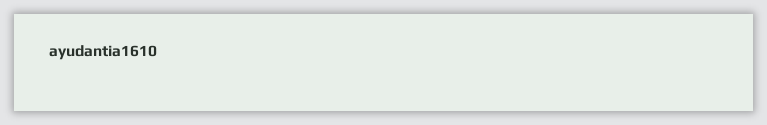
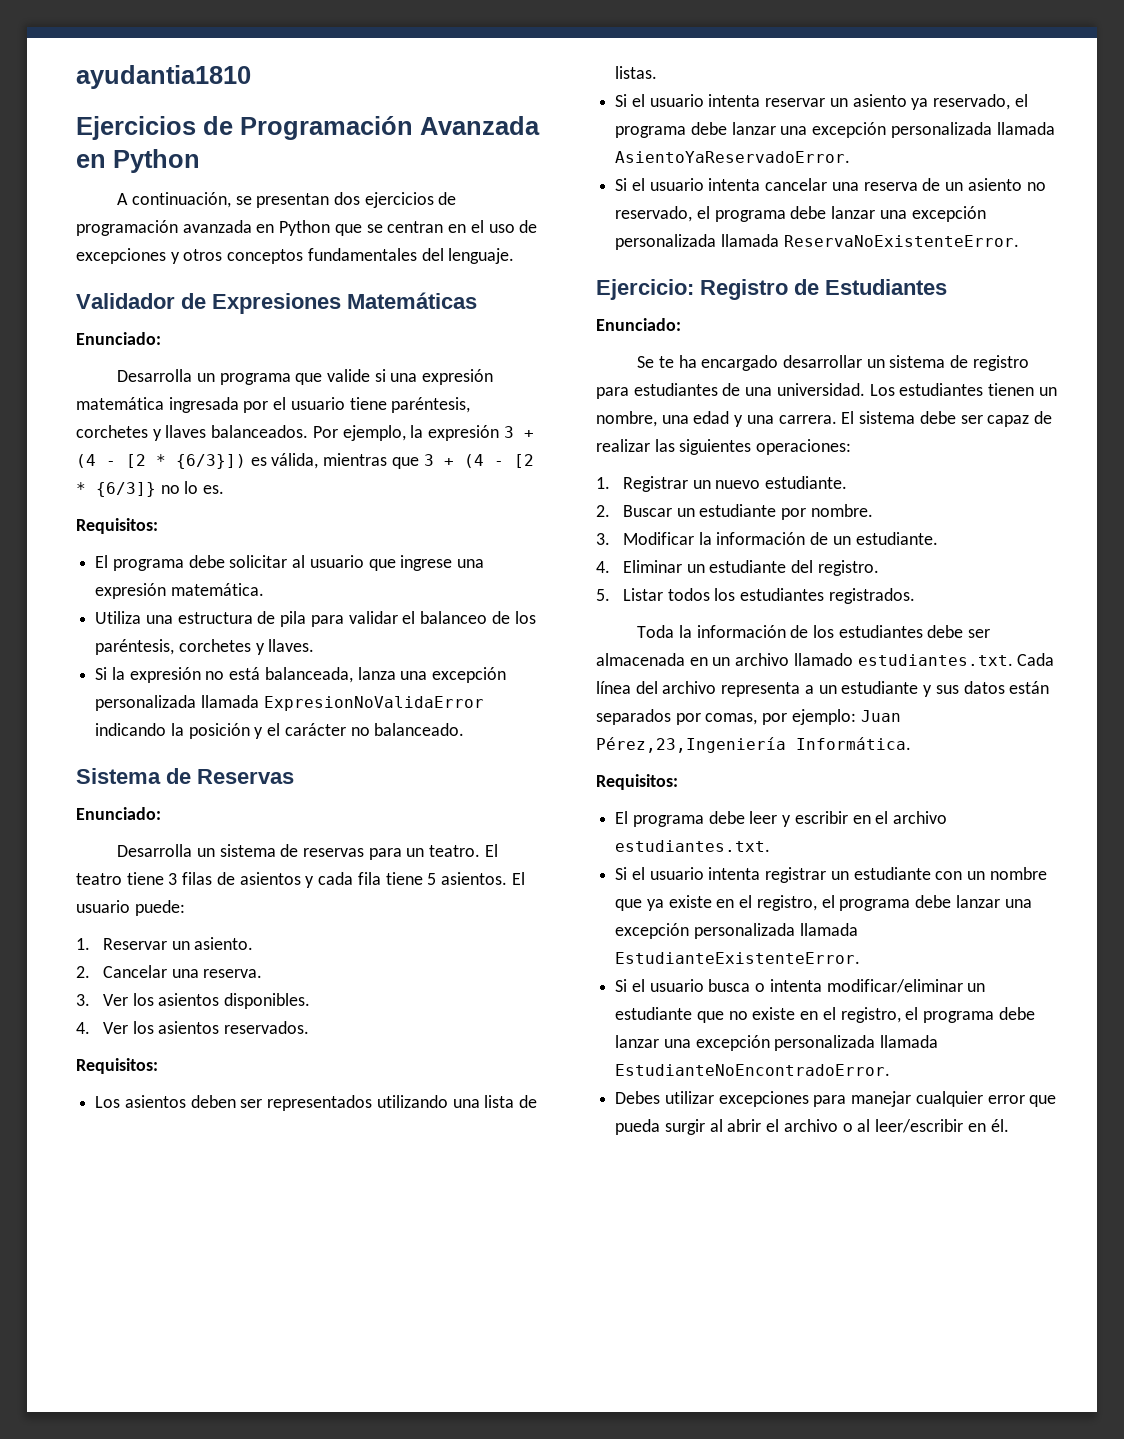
- ayudantia1610
+ ayudantia1810
+ Ejercicios de Programación Avanzada en Python
+ A continuación, se presentan dos ejercicios de programación avanzada en Python que se centran en el uso de excepciones y otros conceptos fundamentales del lenguaje.
+ Validador de Expresiones Matemáticas
+ Enunciado:
+ Desarrolla un programa que valide si una expresión matemática ingresada por el usuario tiene paréntesis, corchetes y llaves balanceados. Por ejemplo, la expresión 3 + (4 - [2 * {6/3}]) es válida, mientras que 3 + (4 - [2 * {6/3]} no lo es.
+ Requisitos:
+ El programa debe solicitar al usuario que ingrese una expresión matemática.
+ Utiliza una estructura de pila para validar el balanceo de los paréntesis, corchetes y llaves.
+ Si la expresión no está balanceada, lanza una excepción personalizada llamada ExpresionNoValidaError indicando la posición y el carácter no balanceado.
+ Sistema de Reservas
+ Enunciado:
+ Desarrolla un sistema de reservas para un teatro. El teatro tiene 3 filas de asientos y cada fila tiene 5 asientos. El usuario puede:
+ 1. Reservar un asiento.
+ 2. Cancelar una reserva.
+ 3. Ver los asientos disponibles.
+ 4. Ver los asientos reservados.
+ Requisitos:
+ Los asientos deben ser representados utilizando una lista de listas.
+ Si el usuario intenta reservar un asiento ya reservado, el programa debe lanzar una excepción personalizada llamada AsientoYaReservadoError.
+ Si el usuario intenta cancelar una reserva de un asiento no reservado, el programa debe lanzar una excepción personalizada llamada ReservaNoExistenteError.
+ Ejercicio: Registro de Estudiantes
+ Enunciado:
+ Se te ha encargado desarrollar un sistema de registro para estudiantes de una universidad. Los estudiantes tienen un nombre, una edad y una carrera. El sistema debe ser capaz de realizar las siguientes operaciones:
+ 1. Registrar un nuevo estudiante.
+ 2. Buscar un estudiante por nombre.
+ 3. Modificar la información de un estudiante.
+ 4. Eliminar un estudiante del registro.
+ 5. Listar todos los estudiantes registrados.
+ Toda la información de los estudiantes debe ser almacenada en un archivo llamado estudiantes.txt. Cada línea del archivo representa a un estudiante y sus datos están separados por comas, por ejemplo: Juan Pérez,23,Ingeniería Informática.
+ Requisitos:
+ El programa debe leer y escribir en el archivo estudiantes.txt.
+ Si el usuario intenta registrar un estudiante con un nombre que ya existe en el registro, el programa debe lanzar una excepción personalizada llamada EstudianteExistenteError.
+ Si el usuario busca o intenta modificar/eliminar un estudiante que no existe en el registro, el programa debe lanzar una excepción personalizada llamada EstudianteNoEncontradoError.
+ Debes utilizar excepciones para manejar cualquier error que pueda surgir al abrir el archivo o al leer/escribir en él.

